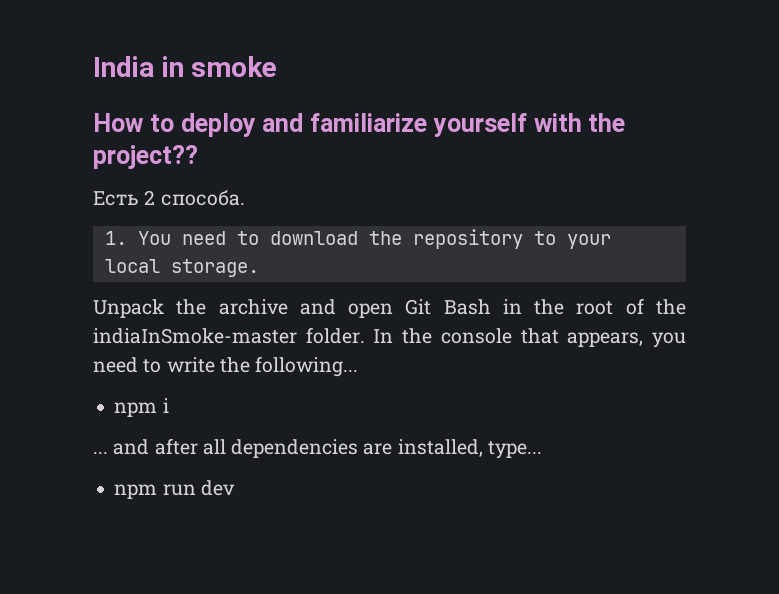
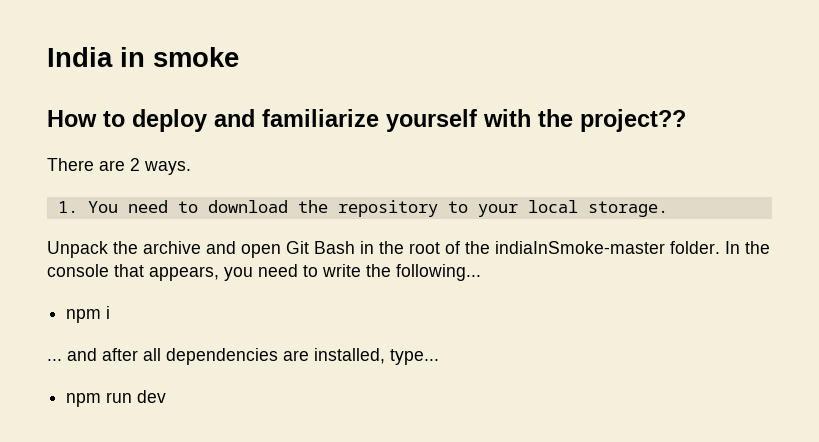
- Есть 2 способа.
+ There are 2 ways.

